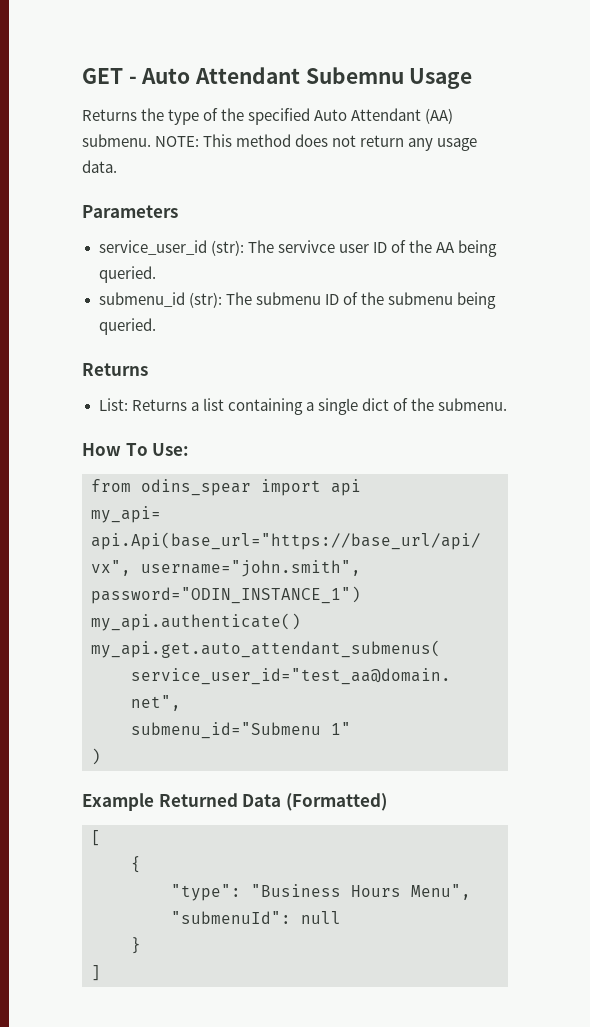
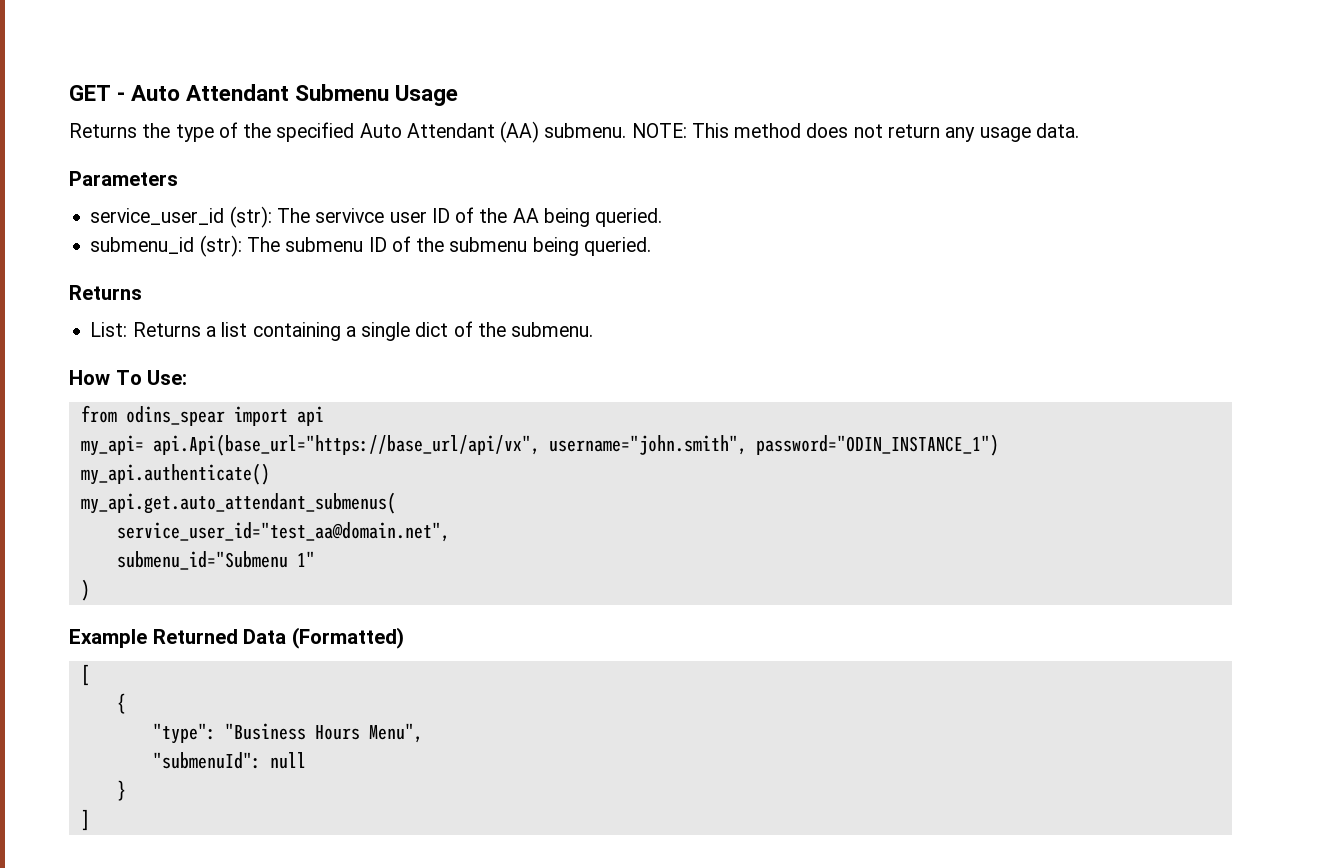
- GET - Auto Attendant Subemnu Usage
+ GET - Auto Attendant Submenu Usage

